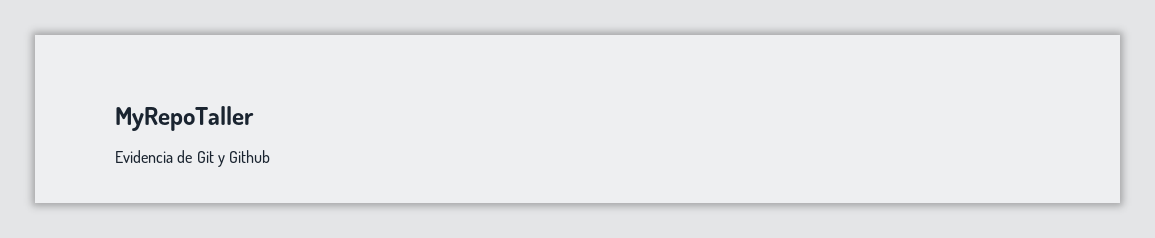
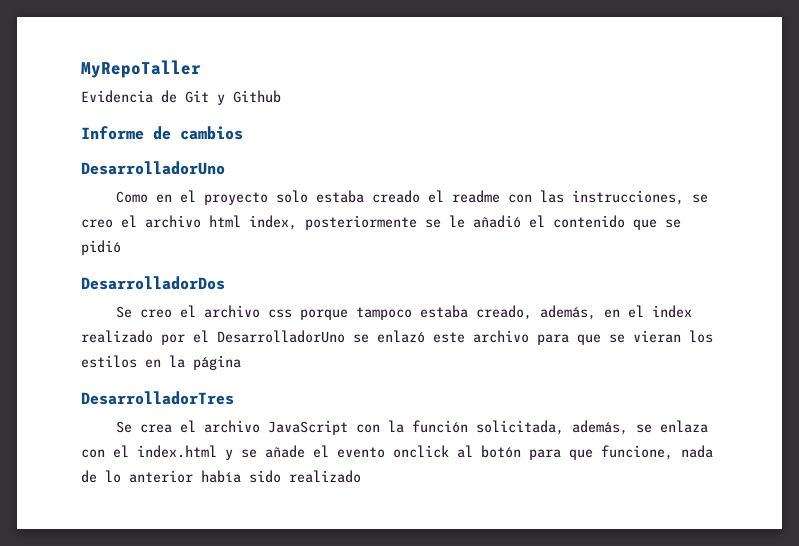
+ Informe de cambios
+ DesarrolladorUno
+ Como en el proyecto solo estaba creado el readme con las instrucciones, se creo el archivo html index, posteriormente se le añadió el contenido que se pidió
+ DesarrolladorDos
+ Se creo el archivo css porque tampoco estaba creado, además, en el index realizado por el DesarrolladorUno se enlazó este archivo para que se vieran los estilos en la página
+ DesarrolladorTres
+ Se crea el archivo JavaScript con la función solicitada, además, se enlaza con el index.html y se añade el evento onclick al botón para que funcione, nada de lo anterior había sido realizado

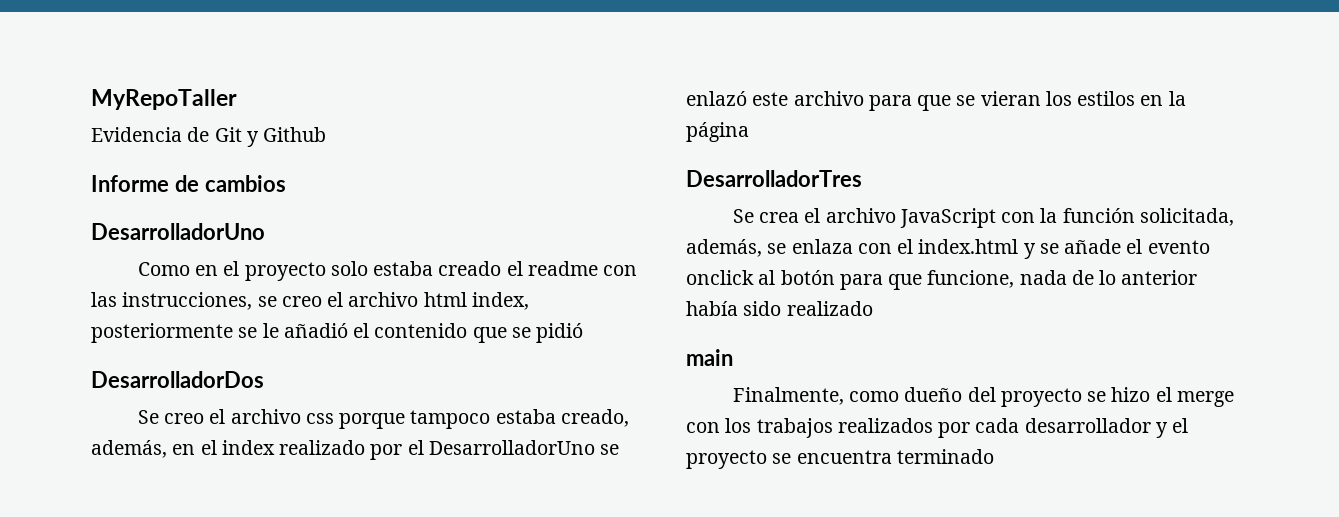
+ main
+ Finalmente, como dueño del proyecto se hizo el merge con los trabajos realizados por cada desarrollador y el proyecto se encuentra terminado

